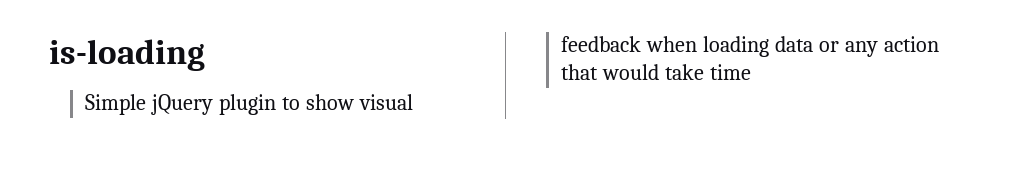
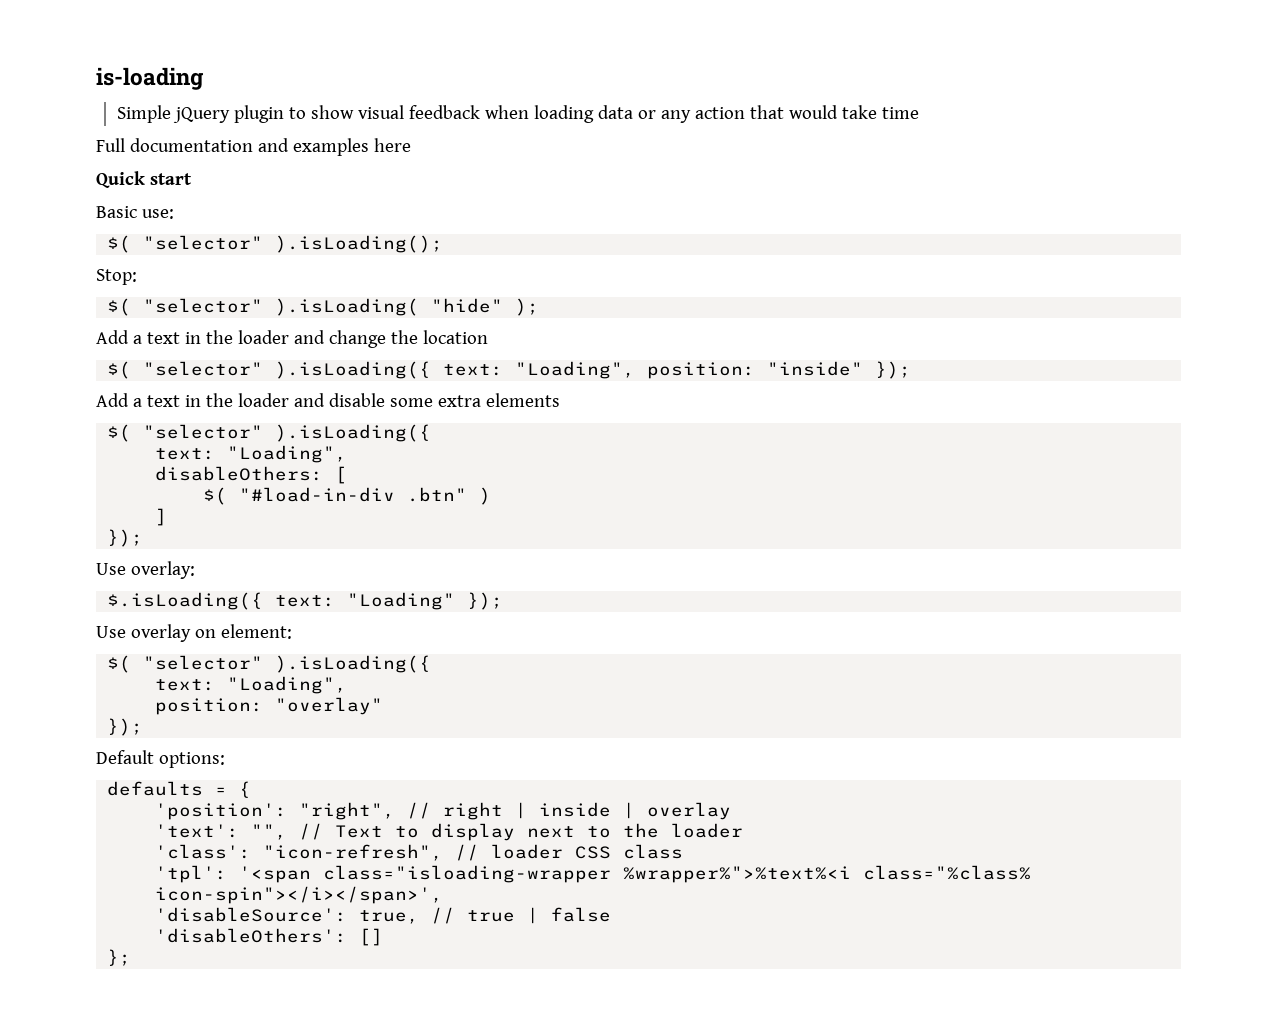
+ Full documentation and examples here
+ Quick start
+ Basic use:
+ $( "selector" ).isLoading();
+ Stop:
+ $( "selector" ).isLoading( "hide" );
+ Add a text in the loader and change the location
+ $( "selector" ).isLoading({ text: "Loading", position: "inside" });
+ Add a text in the loader and disable some extra elements
+ $( "selector" ).isLoading({
+ text: "Loading",
+ disableOthers: [
+ $( "#load-in-div .btn" )
+ ]
+ });
+ Use overlay:
+ $.isLoading({ text: "Loading" });
+ Use overlay on element:
+ $( "selector" ).isLoading({
+ text: "Loading",
+ position: "overlay"
+ });
+ Default options:
+ defaults = {
+ 'position': "right", // right | inside | overlay
+ 'text': "", // Text to display next to the loader
+ 'class': "icon-refresh", // loader CSS class
+ 'tpl': '<span class="isloading-wrapper %wrapper%">%text%<i class="%class% icon-spin"></i></span>',
+ 'disableSource': true, // true | false
+ 'disableOthers': []
+ };

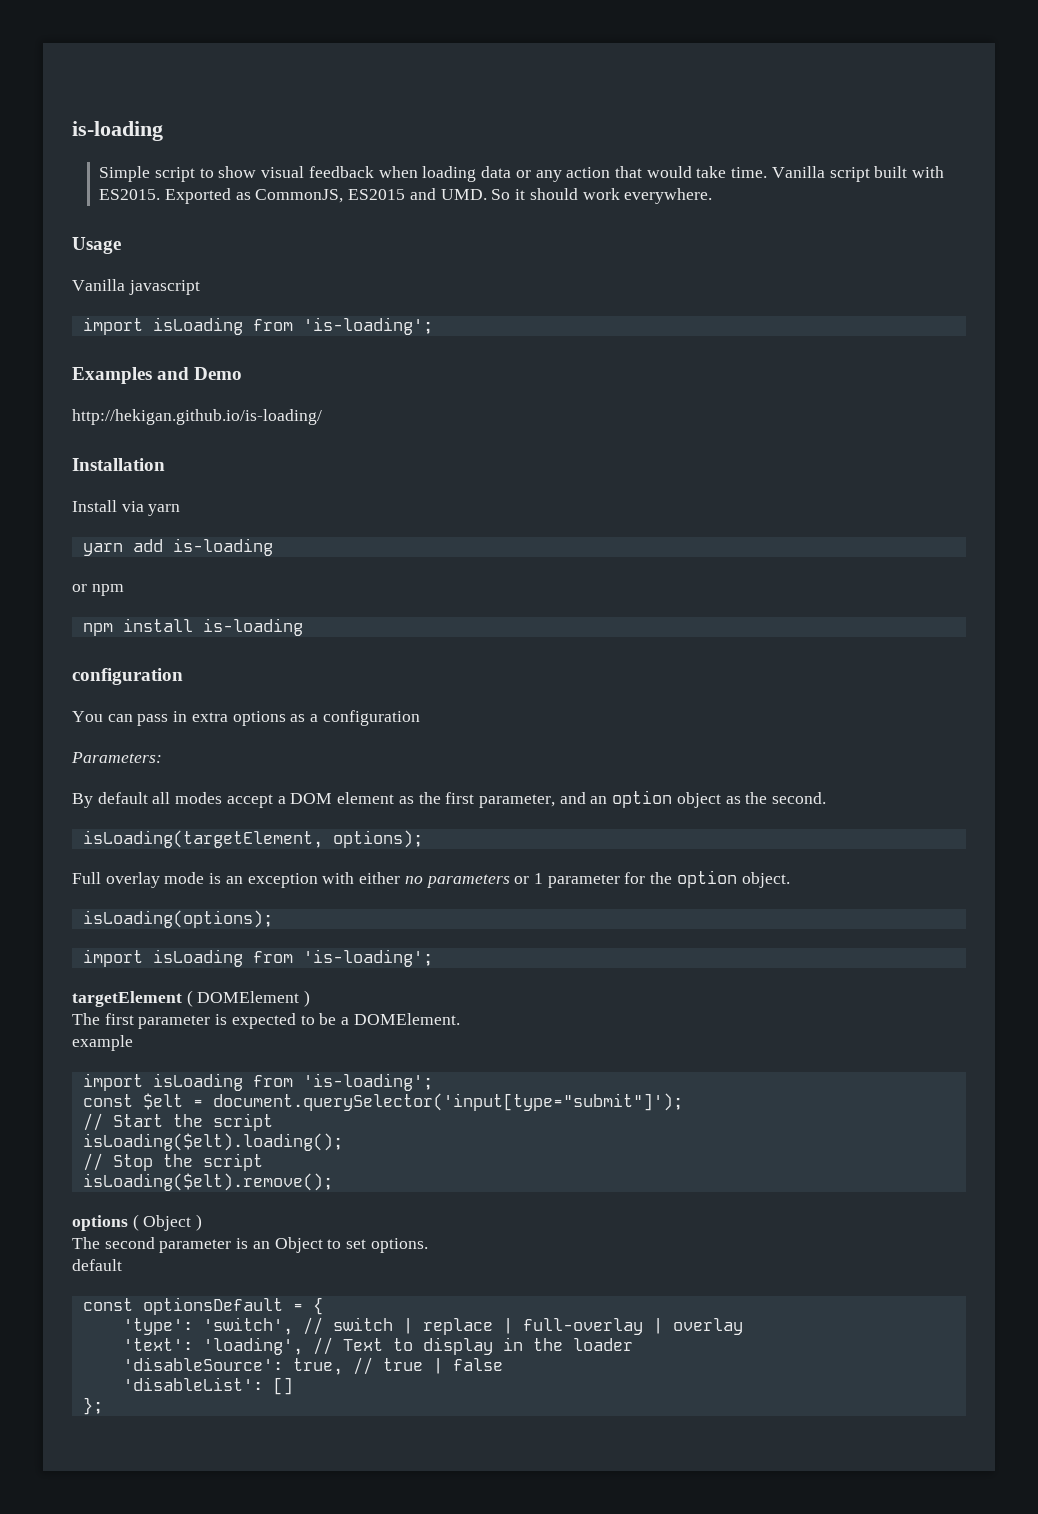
- Simple jQuery plugin to show visual feedback when loading data or any action that would take time
- Full documentation and examples here
- Quick start
- Basic use:
- $( "selector" ).isLoading();
- Stop:
- $( "selector" ).isLoading( "hide" );
- Add a text in the loader and change the location
- $( "selector" ).isLoading({ text: "Loading", position: "inside" });
- Add a text in the loader and disable some extra elements
- $( "selector" ).isLoading({
- text: "Loading",
- disableOthers: [
- $( "#load-in-div .btn" )
- ]
- });
- Use overlay:
- $.isLoading({ text: "Loading" });
- Use overlay on element:
- $( "selector" ).isLoading({
- text: "Loading",
- position: "overlay"
- });
- Default options:
- defaults = {
- 'position': "right", // right | inside | overlay
+ Simple script to show visual feedback when loading data or any action that would take time. Vanilla script built with ES2015. Exported as CommonJS, ES2015 and UMD. So it should work everywhere.
+ Usage
+ Vanilla javascript
+ import isLoading from 'is-loading';
+ Examples and Demo
+ http://hekigan.github.io/is-loading/
+ Installation
+ Install via yarn
+ yarn add is-loading
+ or npm
+ npm install is-loading
+ configuration
+ You can pass in extra options as a configuration
+ Parameters:
+ By default all modes accept a DOM element as the first parameter, and an option object as the second.
+ isLoading(targetElement, options);
+ Full overlay mode is an exception with either no parameters or 1 parameter for the option object.
+ isLoading(options);
+ import isLoading from 'is-loading';
+ targetElement ( DOMElement )
+ The first parameter is expected to be a DOMElement.
+ example
+ import isLoading from 'is-loading';
+ const $elt = document.querySelector('input[type="submit"]');
+ // Start the script
+ isLoading($elt).loading();
+ // Stop the script
+ isLoading($elt).remove();
+ options ( Object )
+ The second parameter is an Object to set options.
+ default
+ const optionsDefault = {
+ 'type': 'switch', // switch | replace | full-overlay | overlay
- 'text': "", // Text to display next to the loader
- 'class': "icon-refresh", // loader CSS class
- 'tpl': '<span class="isloading-wrapper %wrapper%">%text%<i class="%class% icon-spin"></i></span>',
+ 'text': 'loading', // Text to display in the loader
- 'disableOthers': []
+ 'disableList': []

